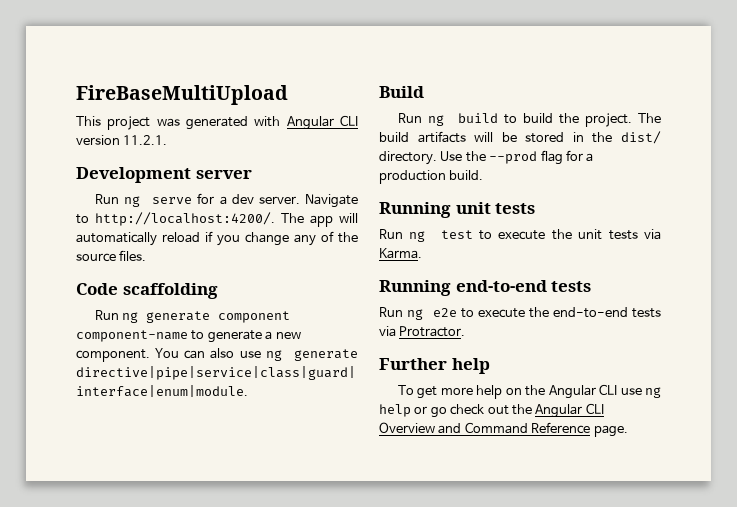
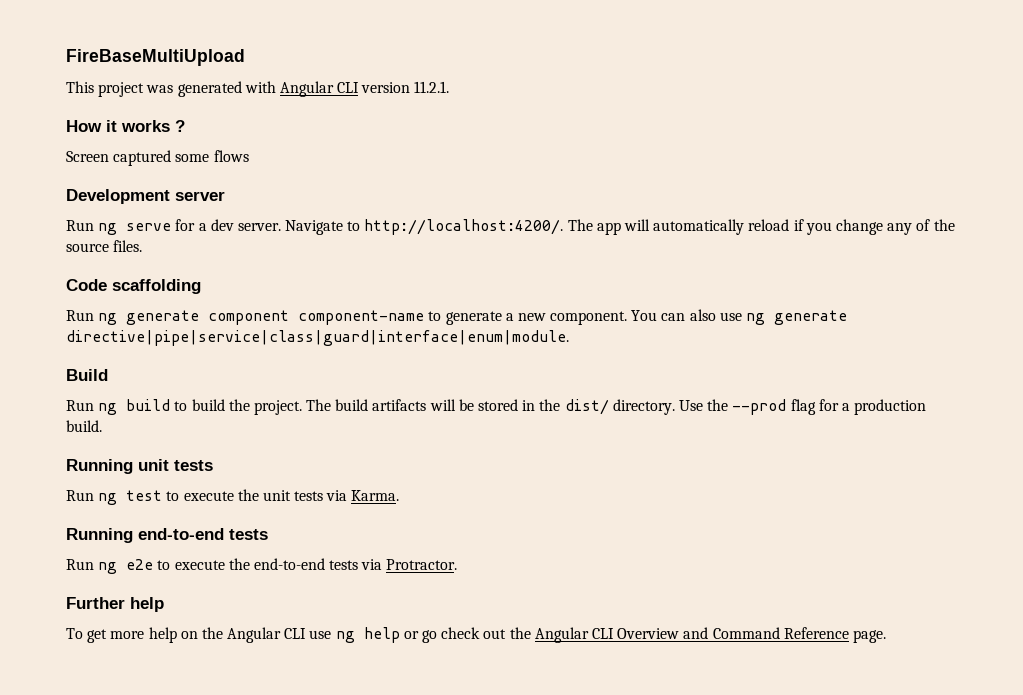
+ How it works ?
+ Screen captured some flows

